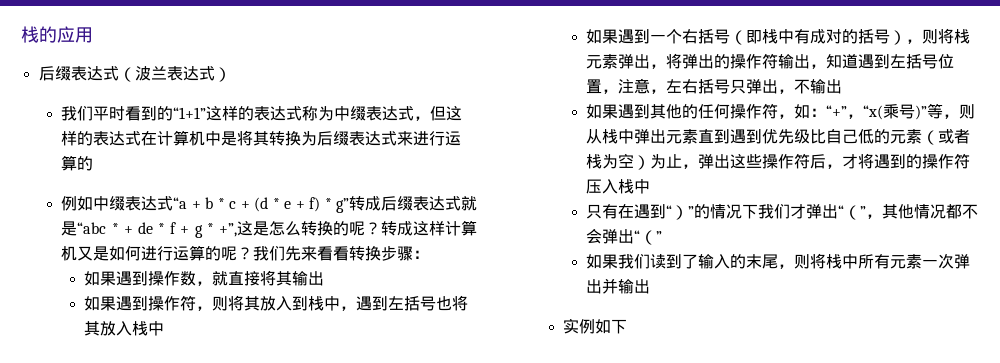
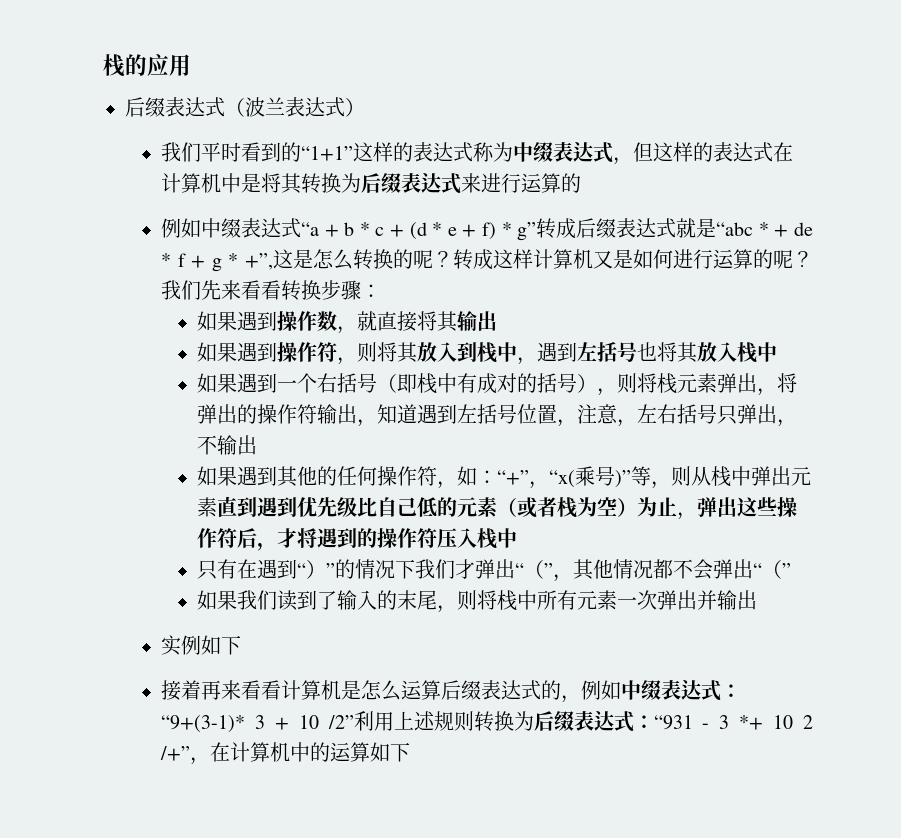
+ 接着再来看看计算机是怎么运算后缀表达式的，例如中缀表达式：“9+(3-1)* 3 + 10 /2”利用上述规则转换为后缀表达式：“931 - 3 *+ 10 2 /+”，在计算机中的运算如下

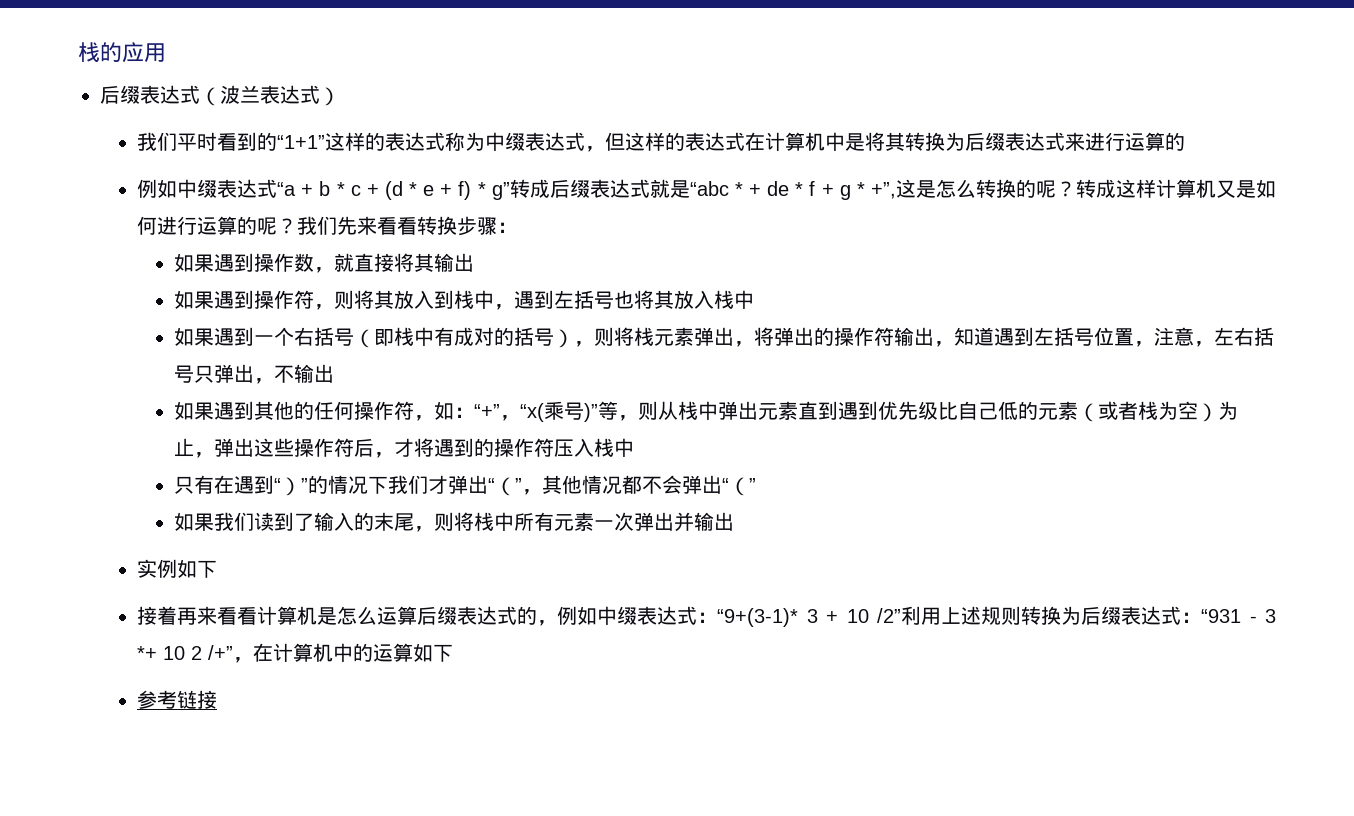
+ 参考链接

